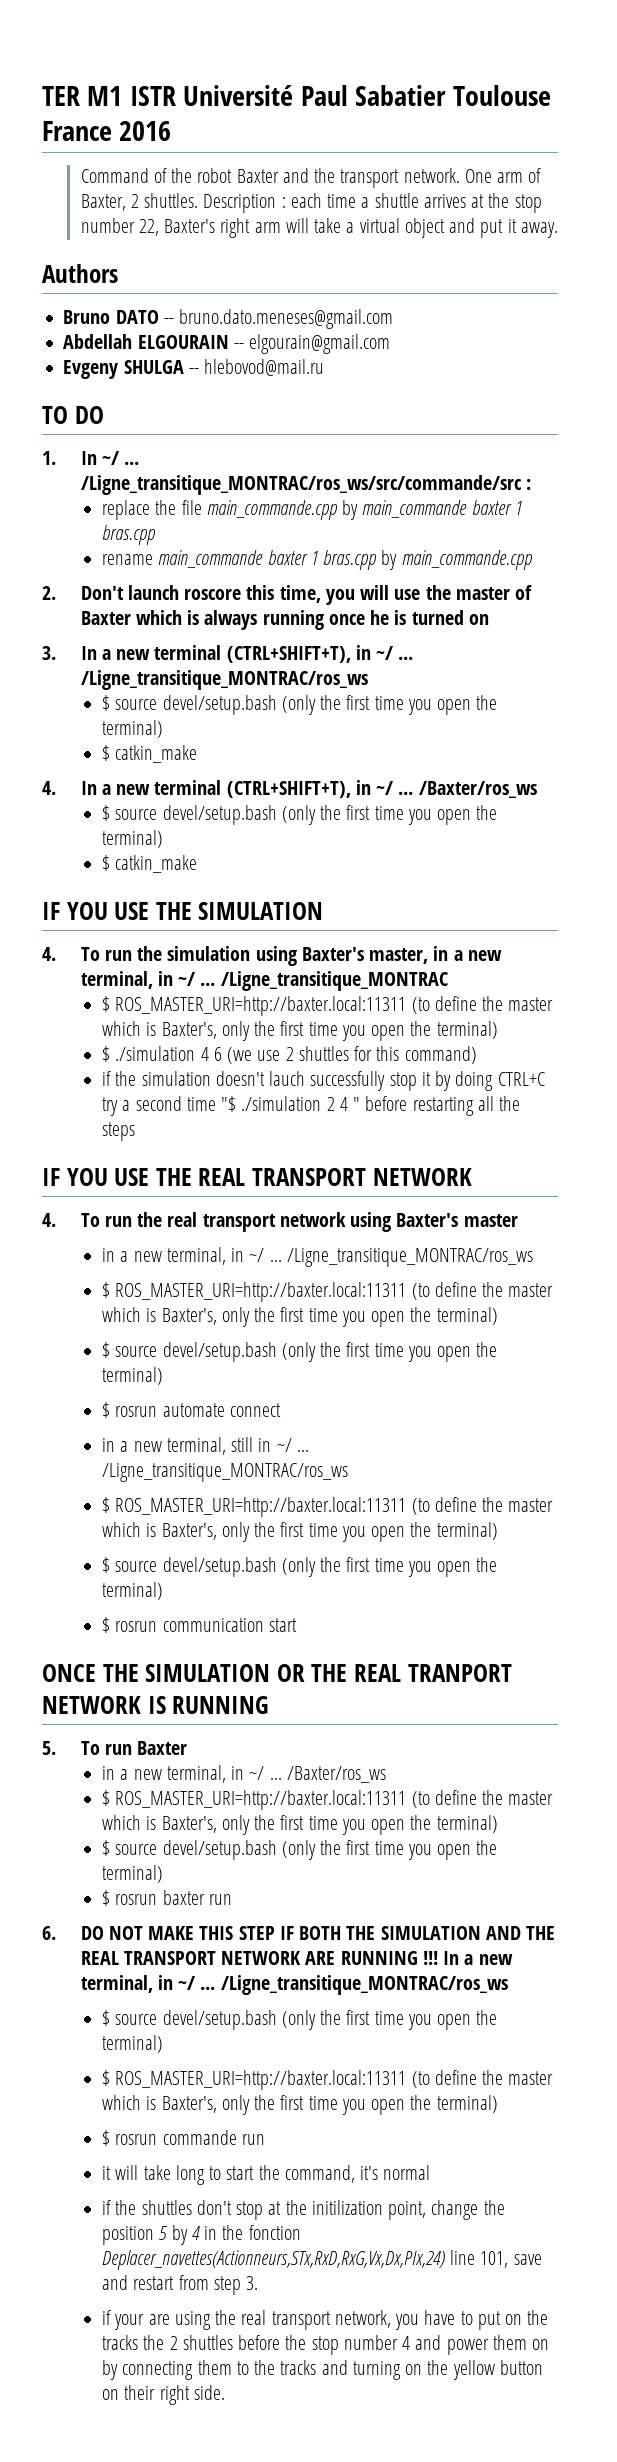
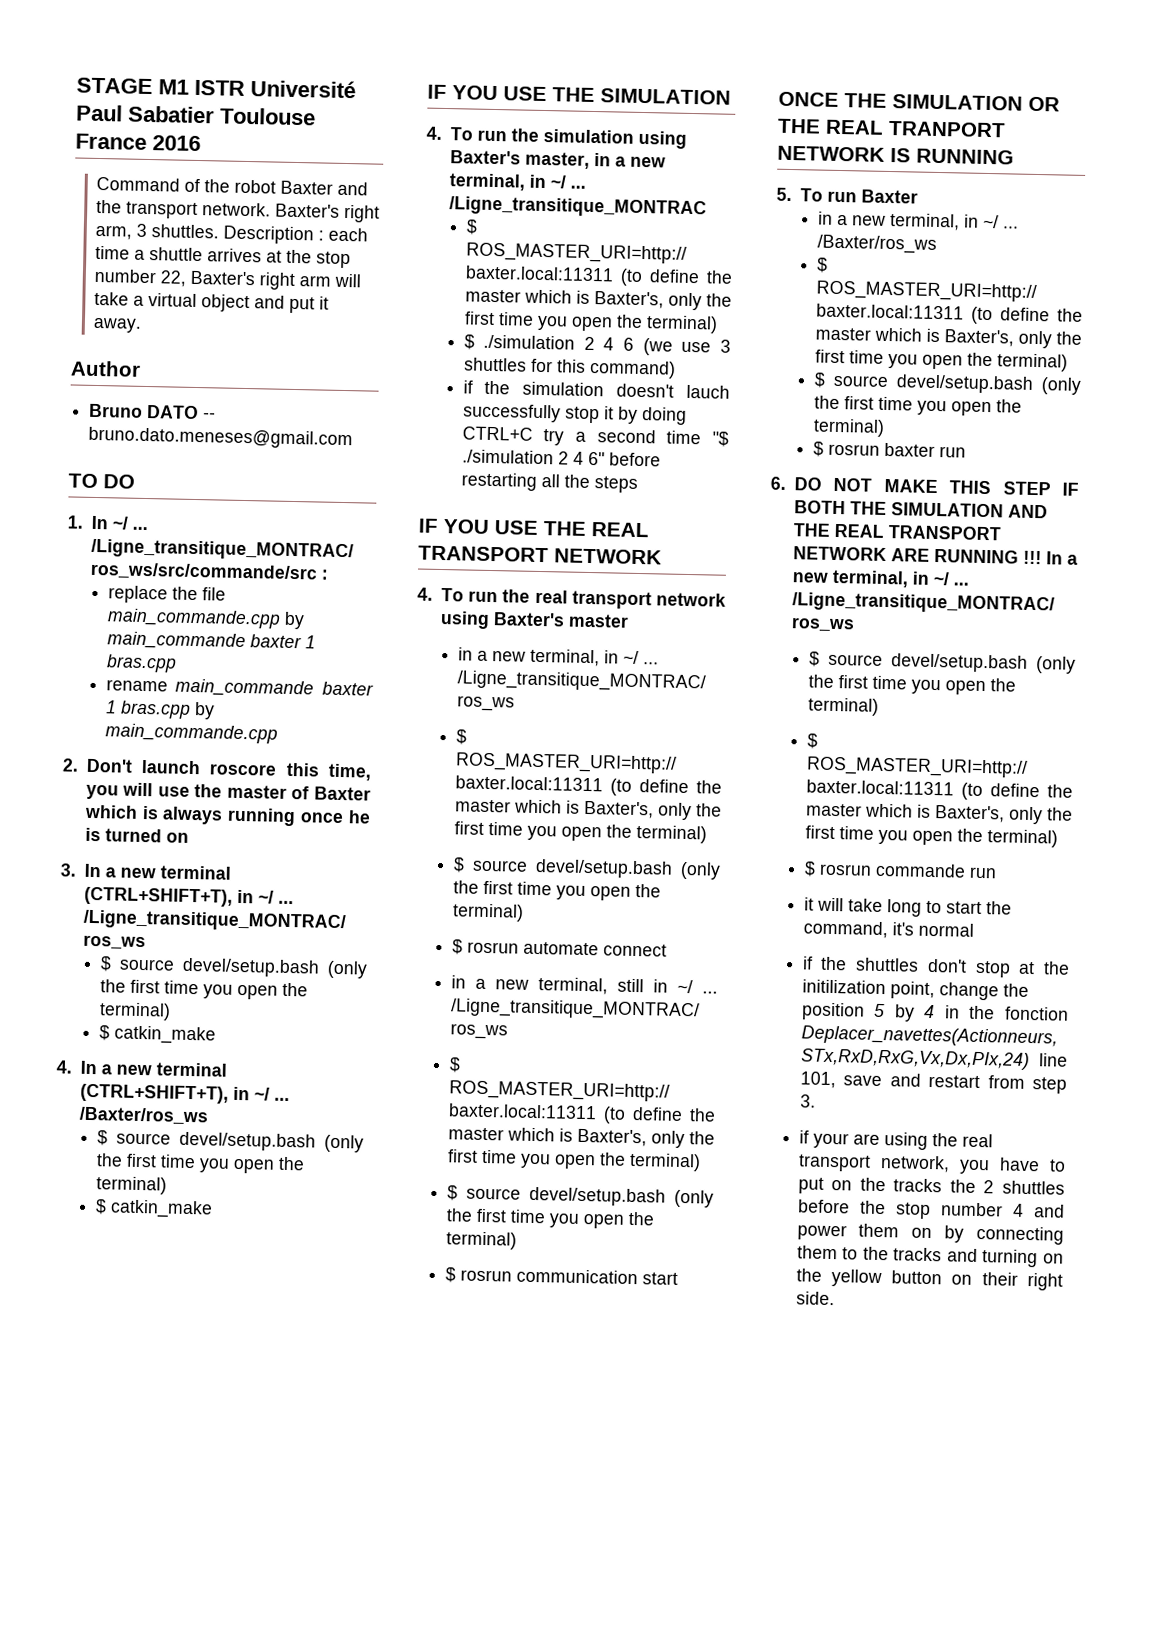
- TER M1 ISTR Université Paul Sabatier Toulouse France 2016
+ STAGE M1 ISTR Université Paul Sabatier Toulouse France 2016
- One arm of Baxter, 2 shuttles.
+ Baxter's right arm, 3 shuttles.
- Authors
+ Author
- Abdellah ELGOURAIN -- elgourain@gmail.com
- Evgeny SHULGA -- hlebovod@mail.ru
- $ ./simulation 4 6 (we use 2 shuttles for this command)
+ $ ./simulation 2 4 6 (we use 3 shuttles for this command)
- if the simulation doesn't lauch successfully stop it by doing CTRL+C try a second time "$ ./simulation 2 4 " before restarting all the steps
+ if the simulation doesn't lauch successfully stop it by doing CTRL+C try a second time "$ ./simulation 2 4 6" before restarting all the steps

